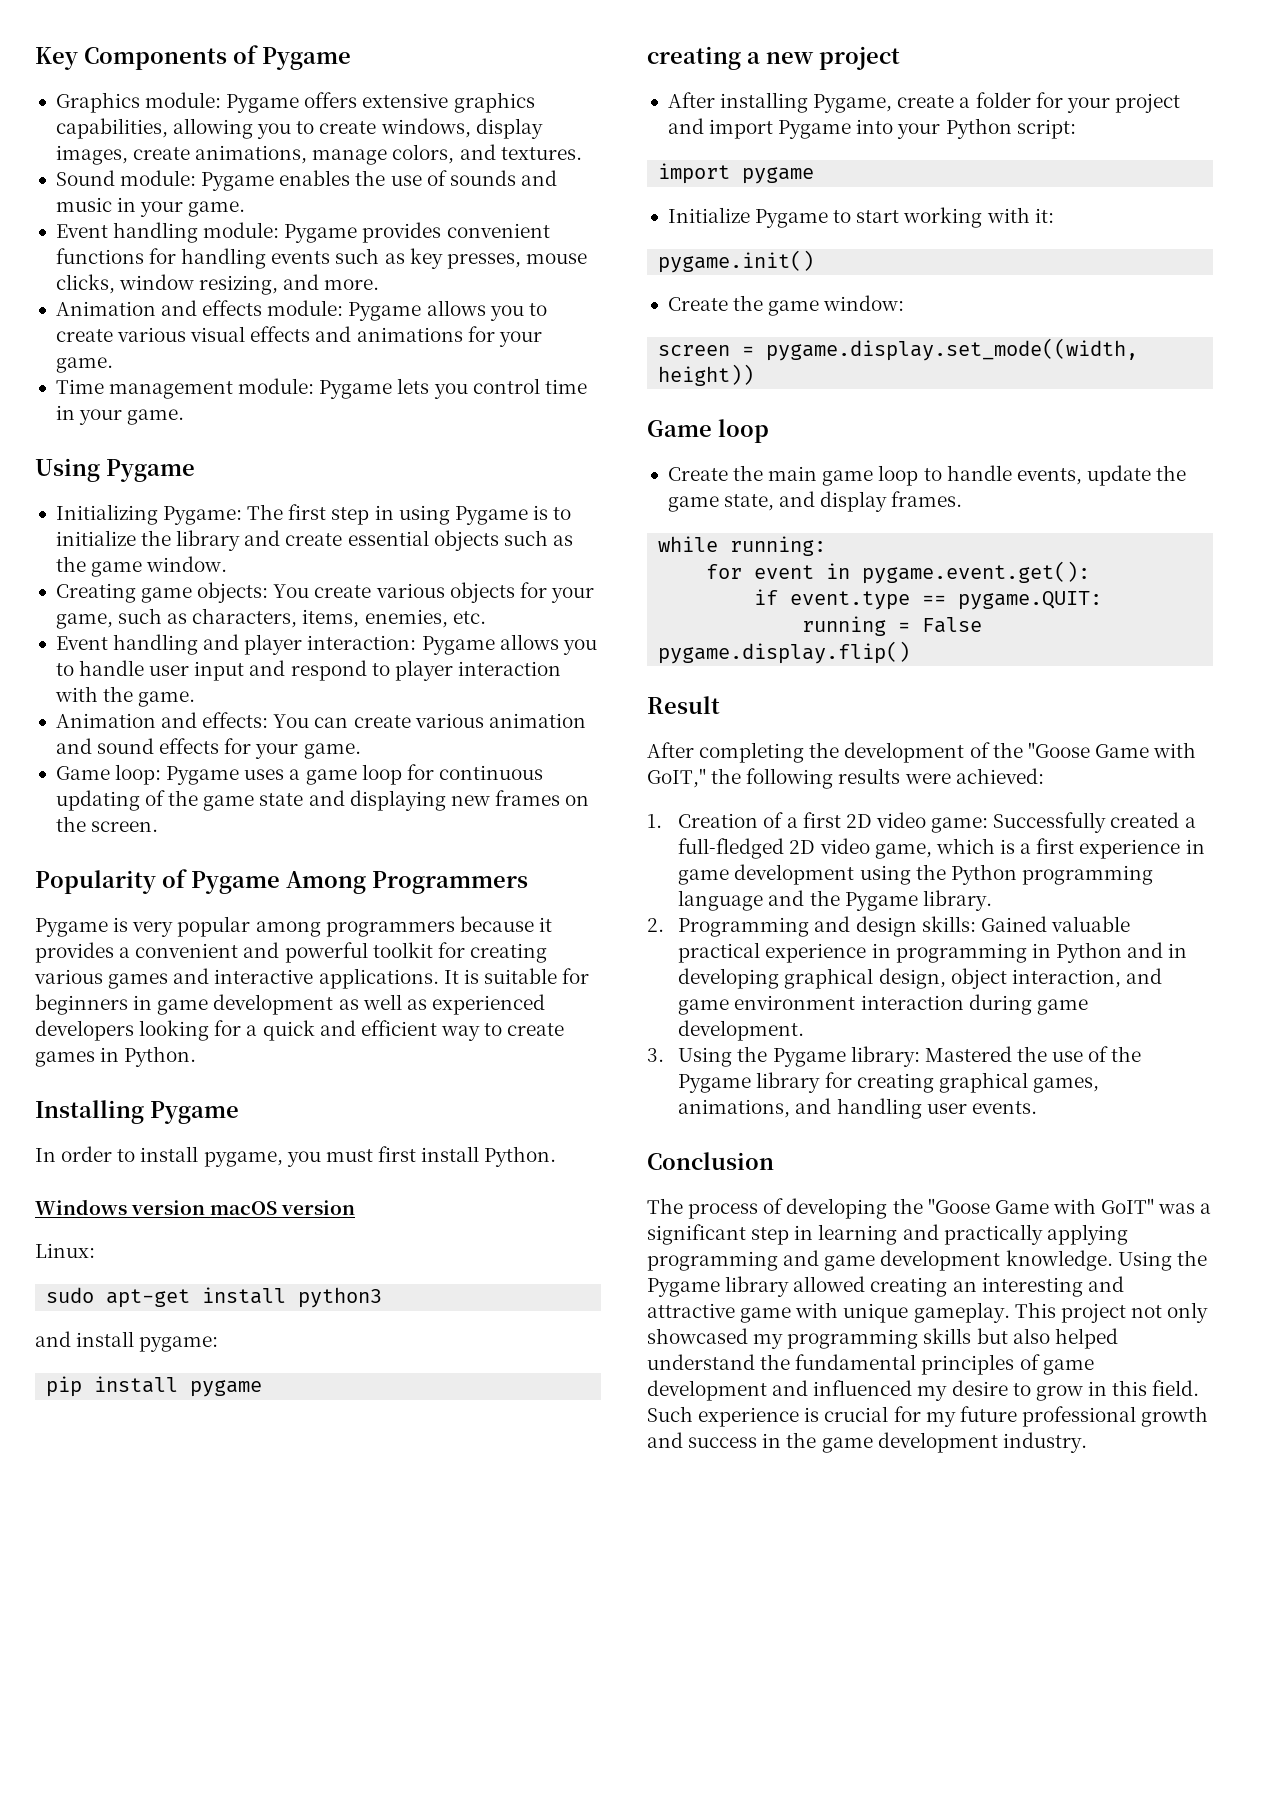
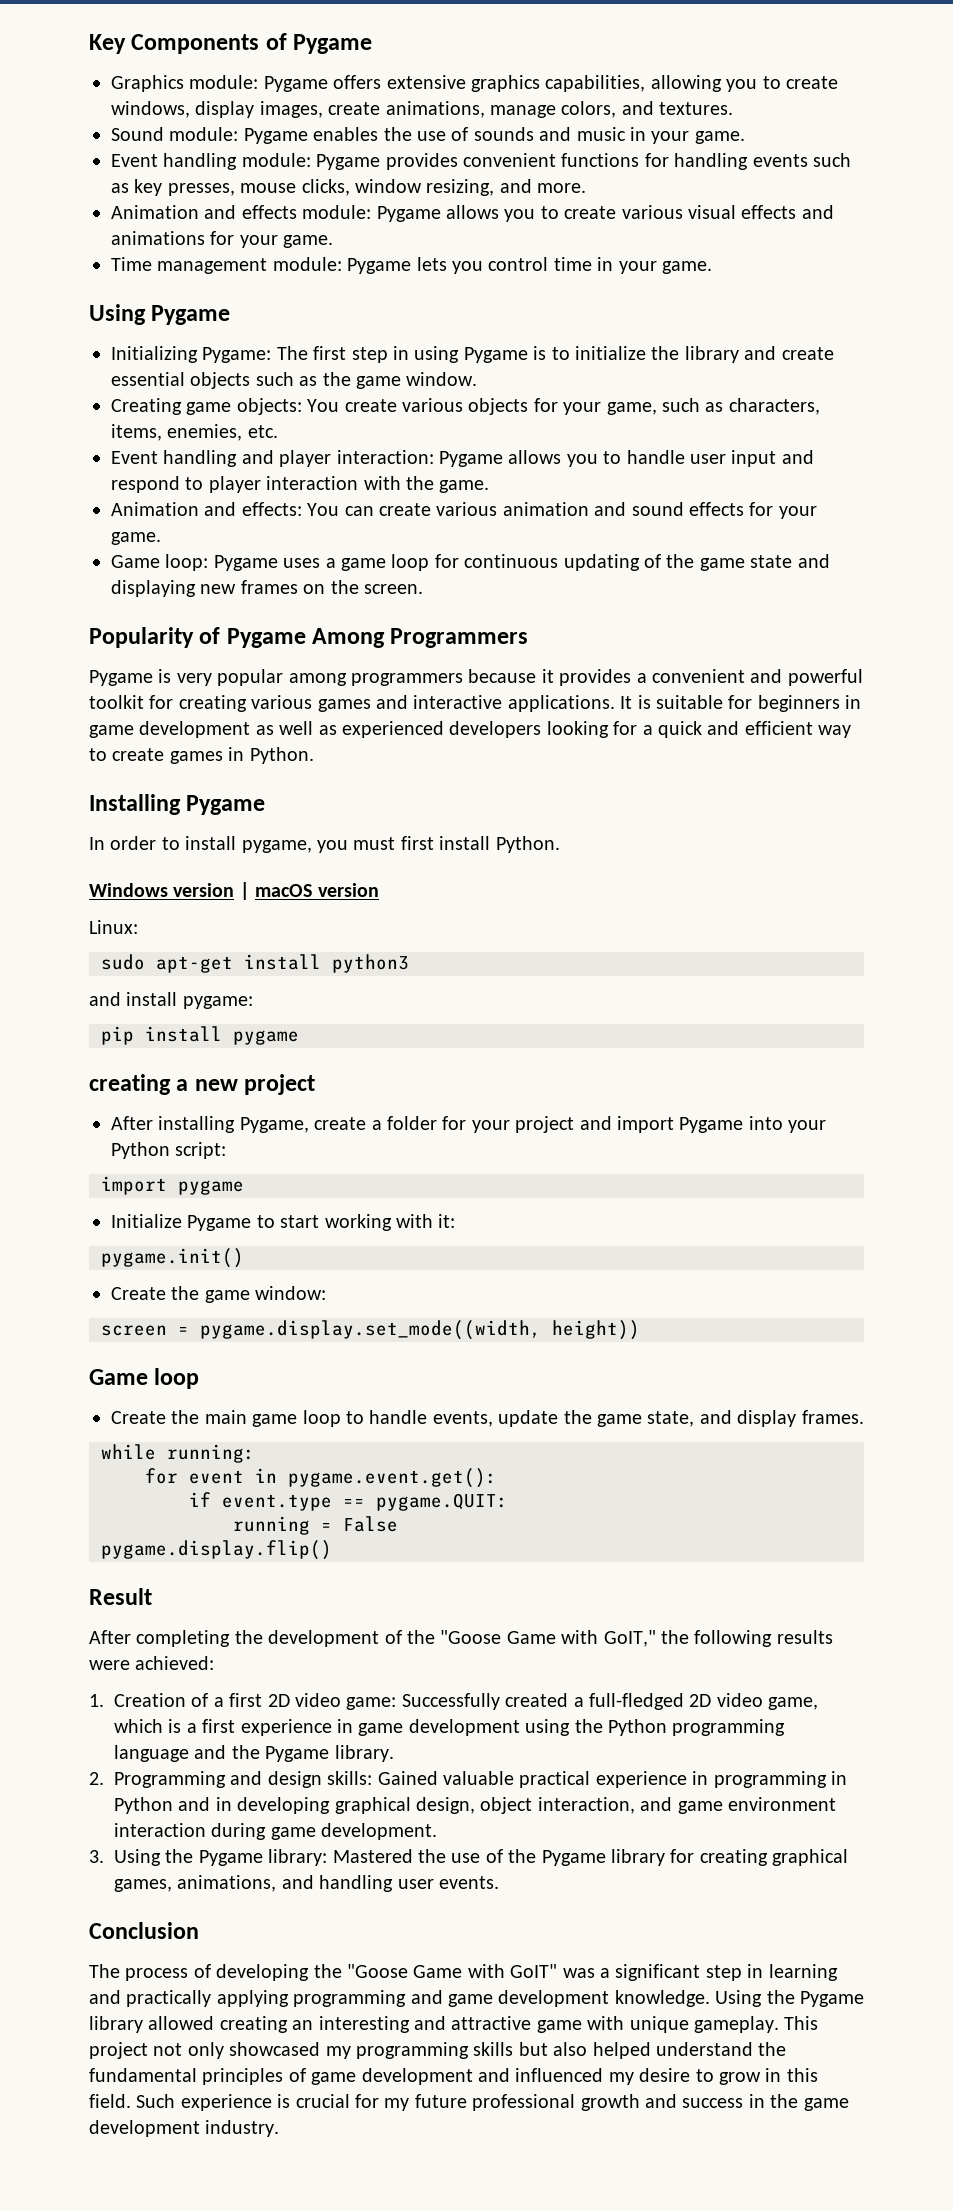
- Windows version macOS version
+ Windows version | macOS version

